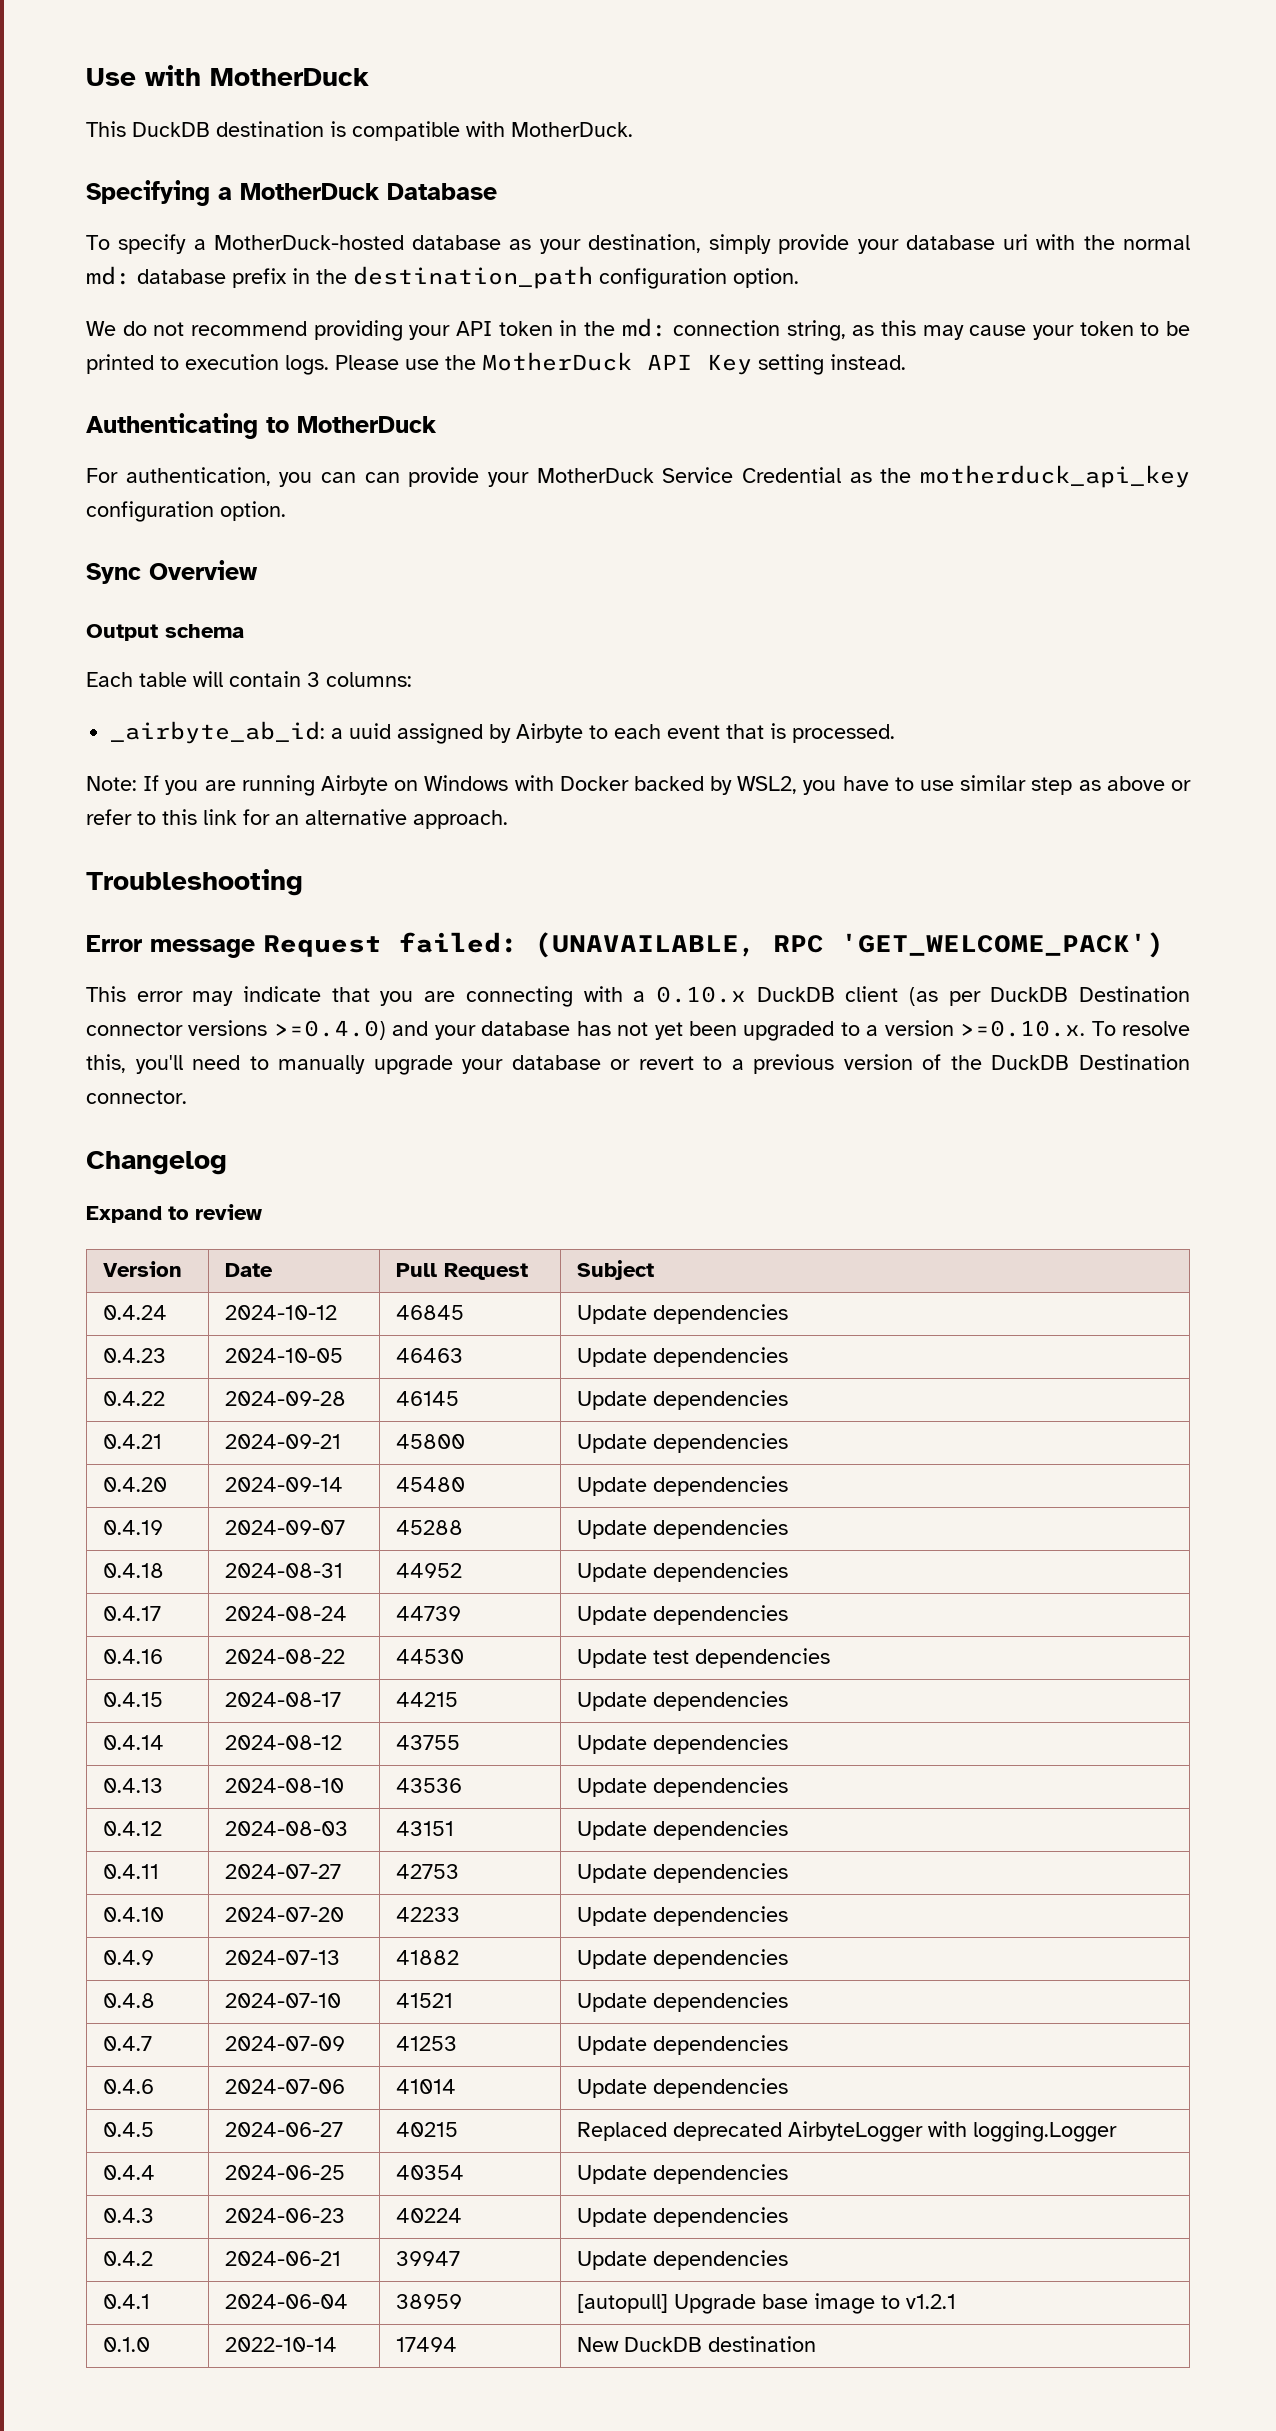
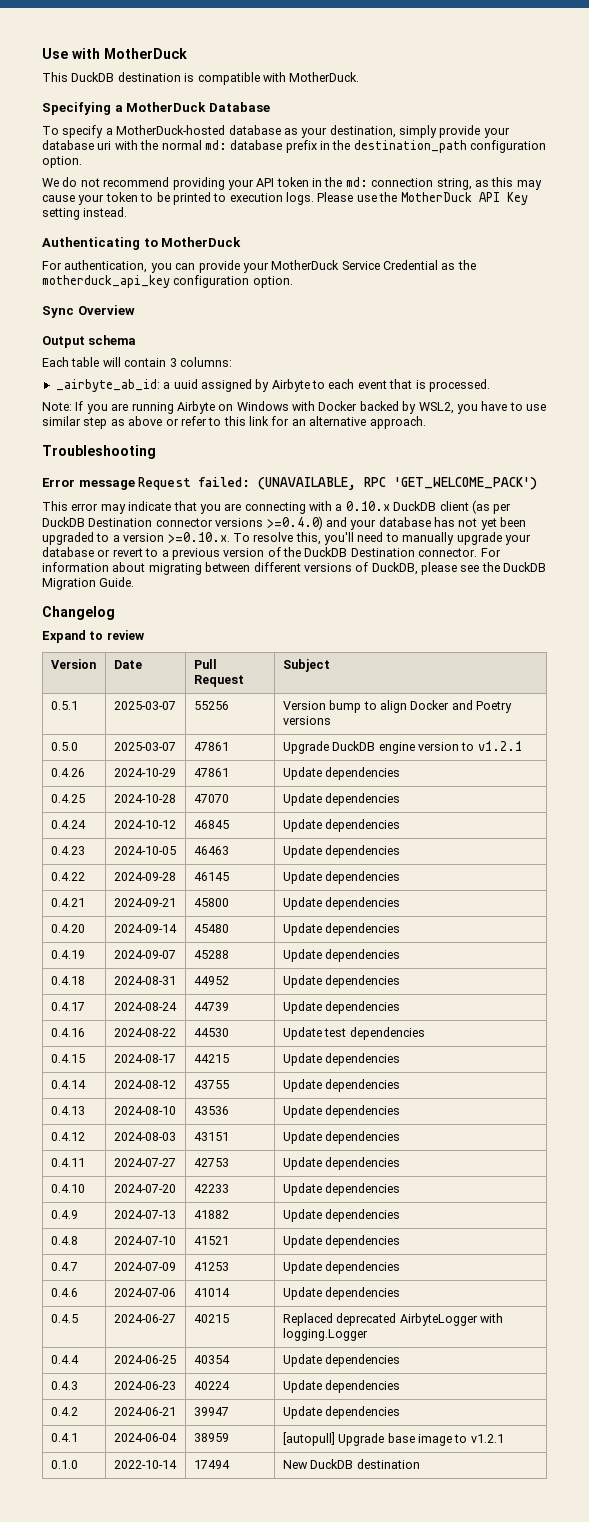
- For authentication, you can can provide your MotherDuck Service Credential as the motherduck_api_key configuration option.
+ For authentication, you can provide your MotherDuck Service Credential as the motherduck_api_key configuration option.
+ For information about migrating between different versions of DuckDB, please see the DuckDB Migration Guide.
+ 0.5.1 | 2025-03-07 | 55256 | Version bump to align Docker and Poetry versions
+ 0.5.0 | 2025-03-07 | 47861 | Upgrade DuckDB engine version to v1.2.1
+ 0.4.26 | 2024-10-29 | 47861 | Update dependencies
+ 0.4.25 | 2024-10-28 | 47070 | Update dependencies

